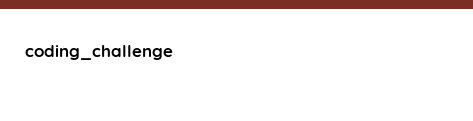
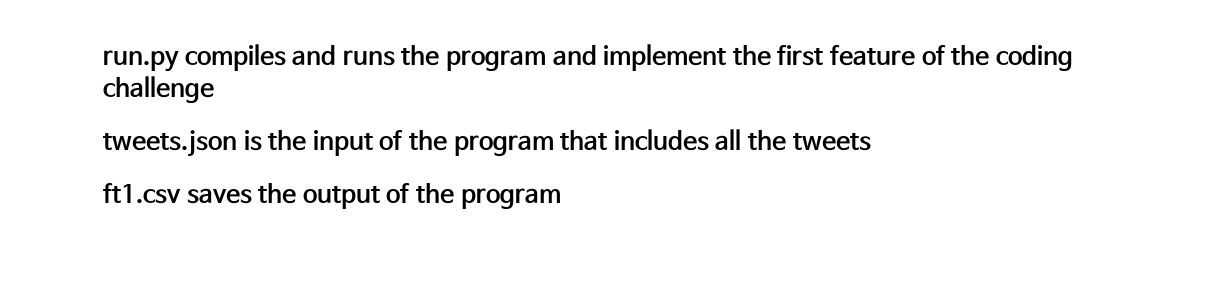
- coding_challenge
+ run.py compiles and runs the program and implement the first feature of the coding challenge
+ tweets.json is the input of the program that includes all the tweets
+ ft1.csv saves the output of the program

